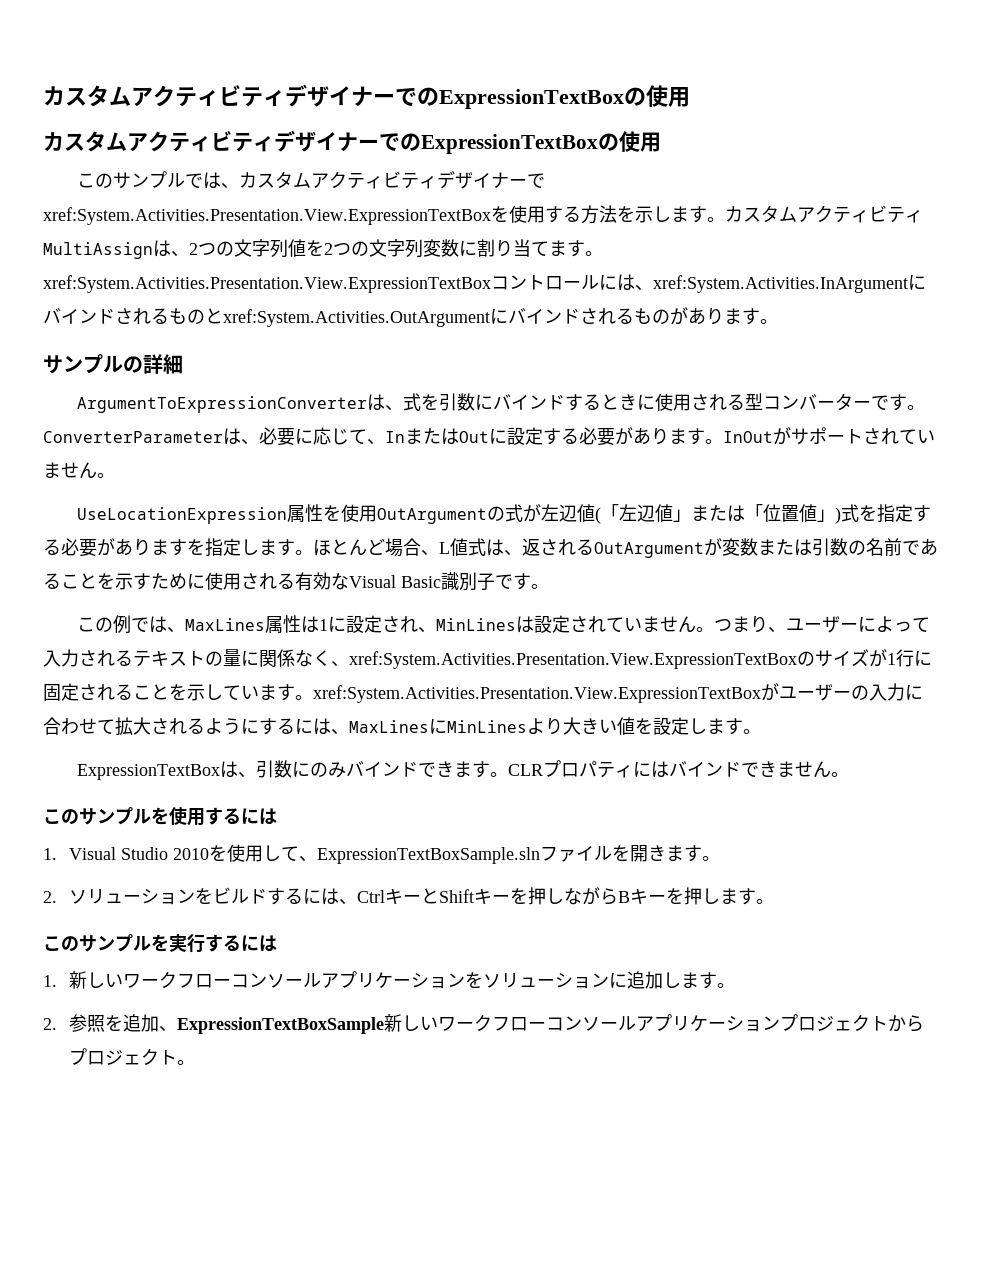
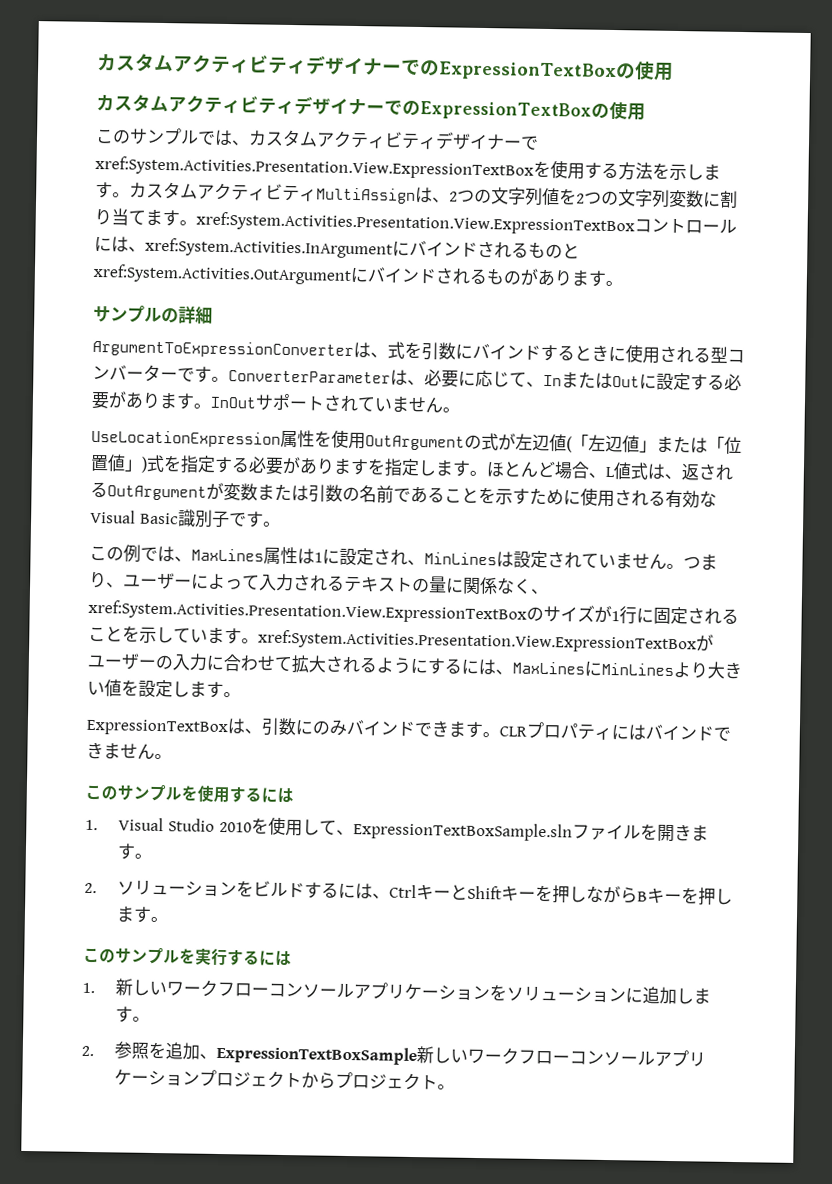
- InOutがサポートされていません。
+ InOutサポートされていません。

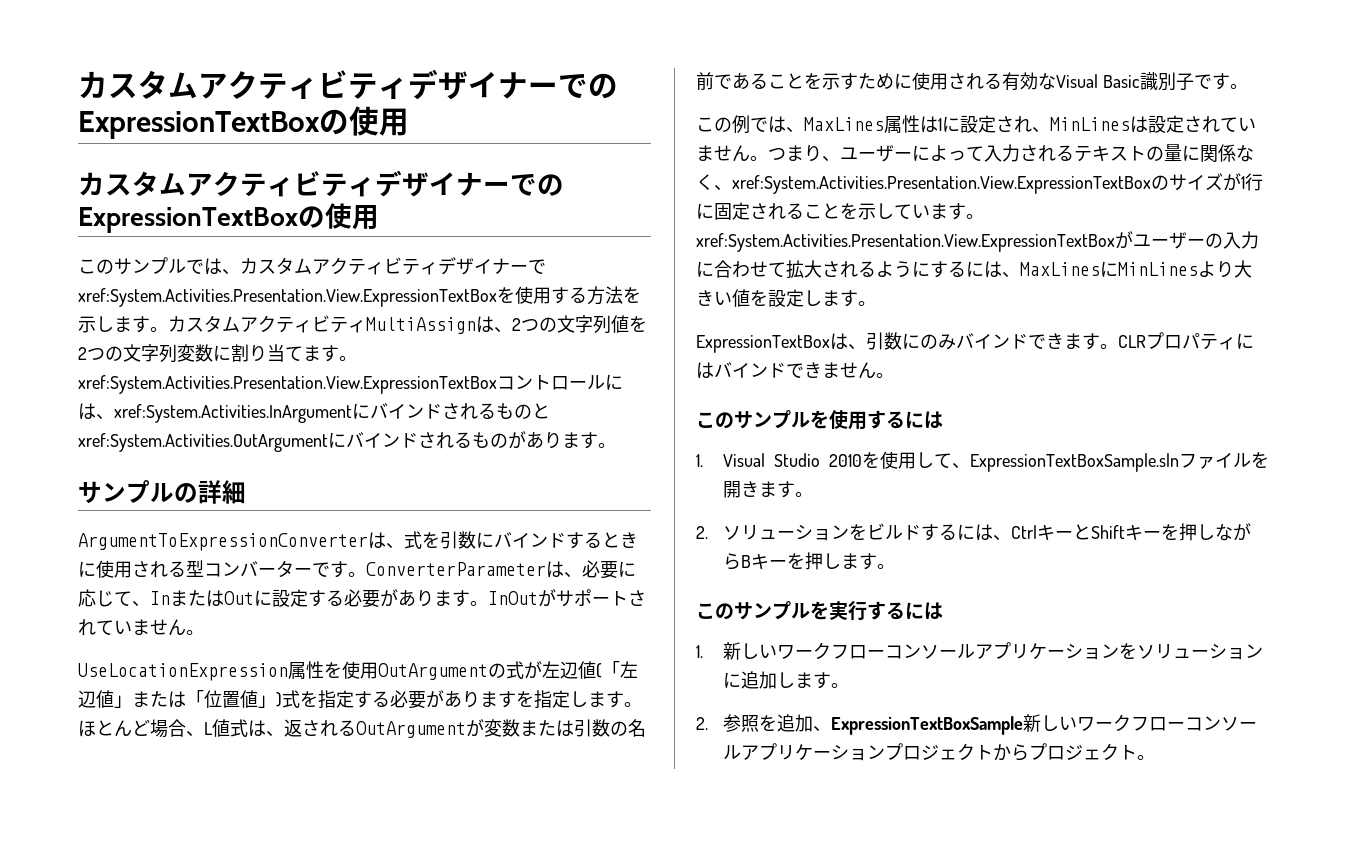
- InOutサポートされていません。
+ InOutがサポートされていません。

